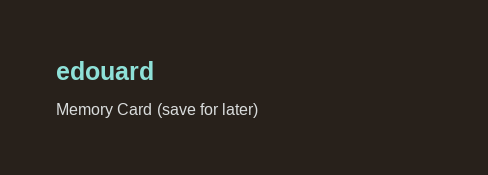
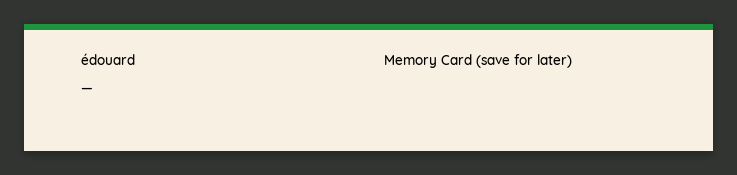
- edouard
+ édouard
+ —

